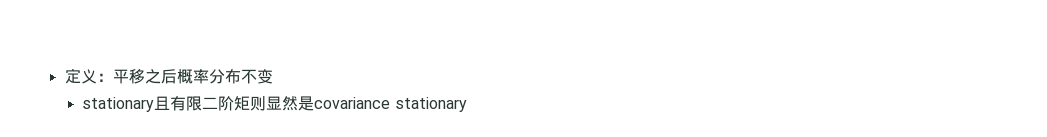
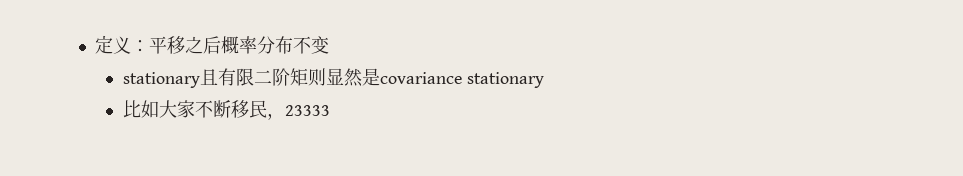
+ 比如大家不断移民，23333

